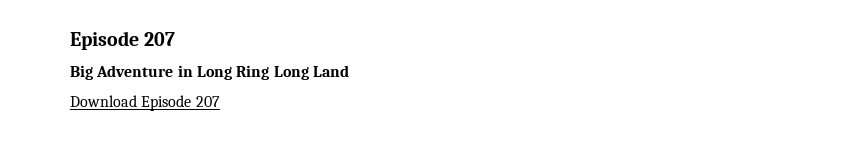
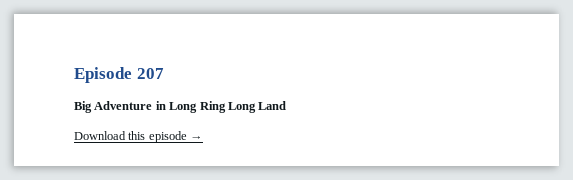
- Download Episode 207
+ Download this episode →

